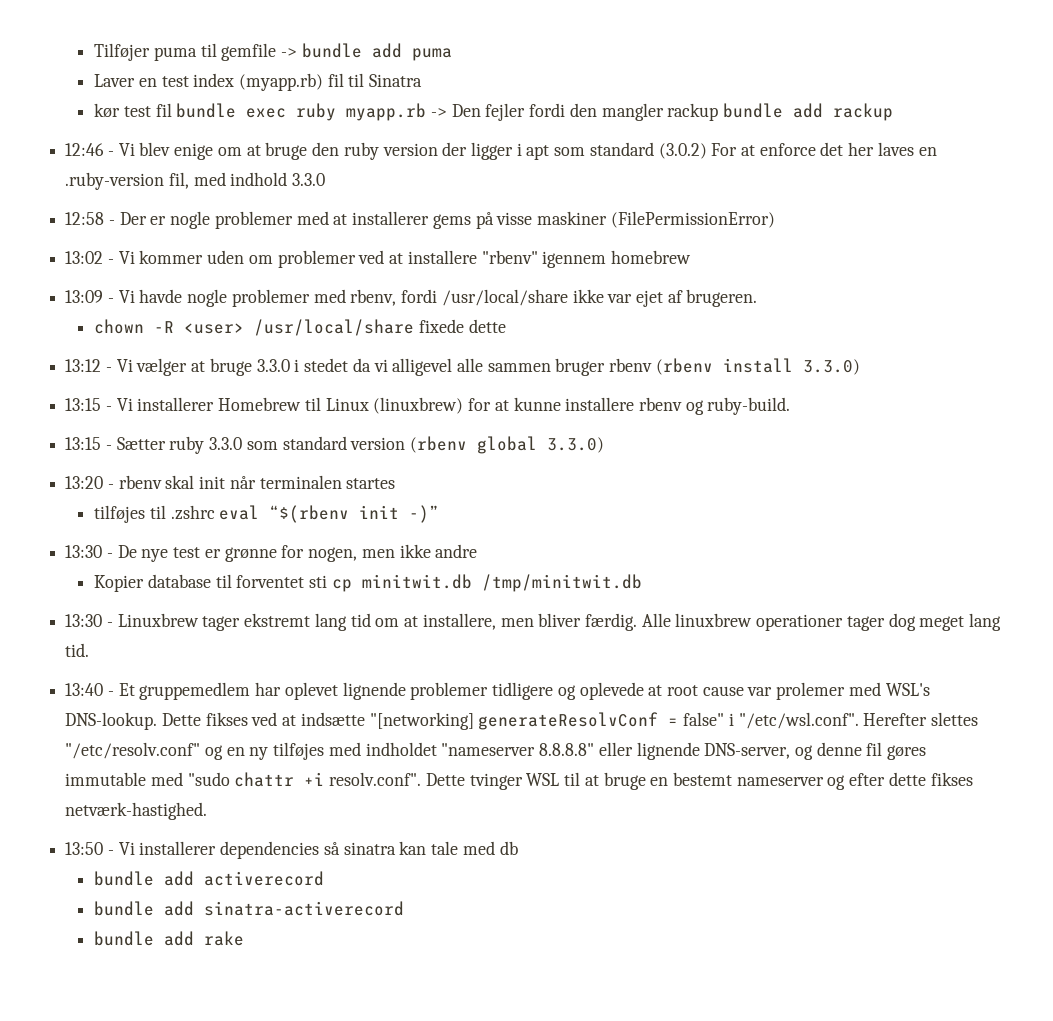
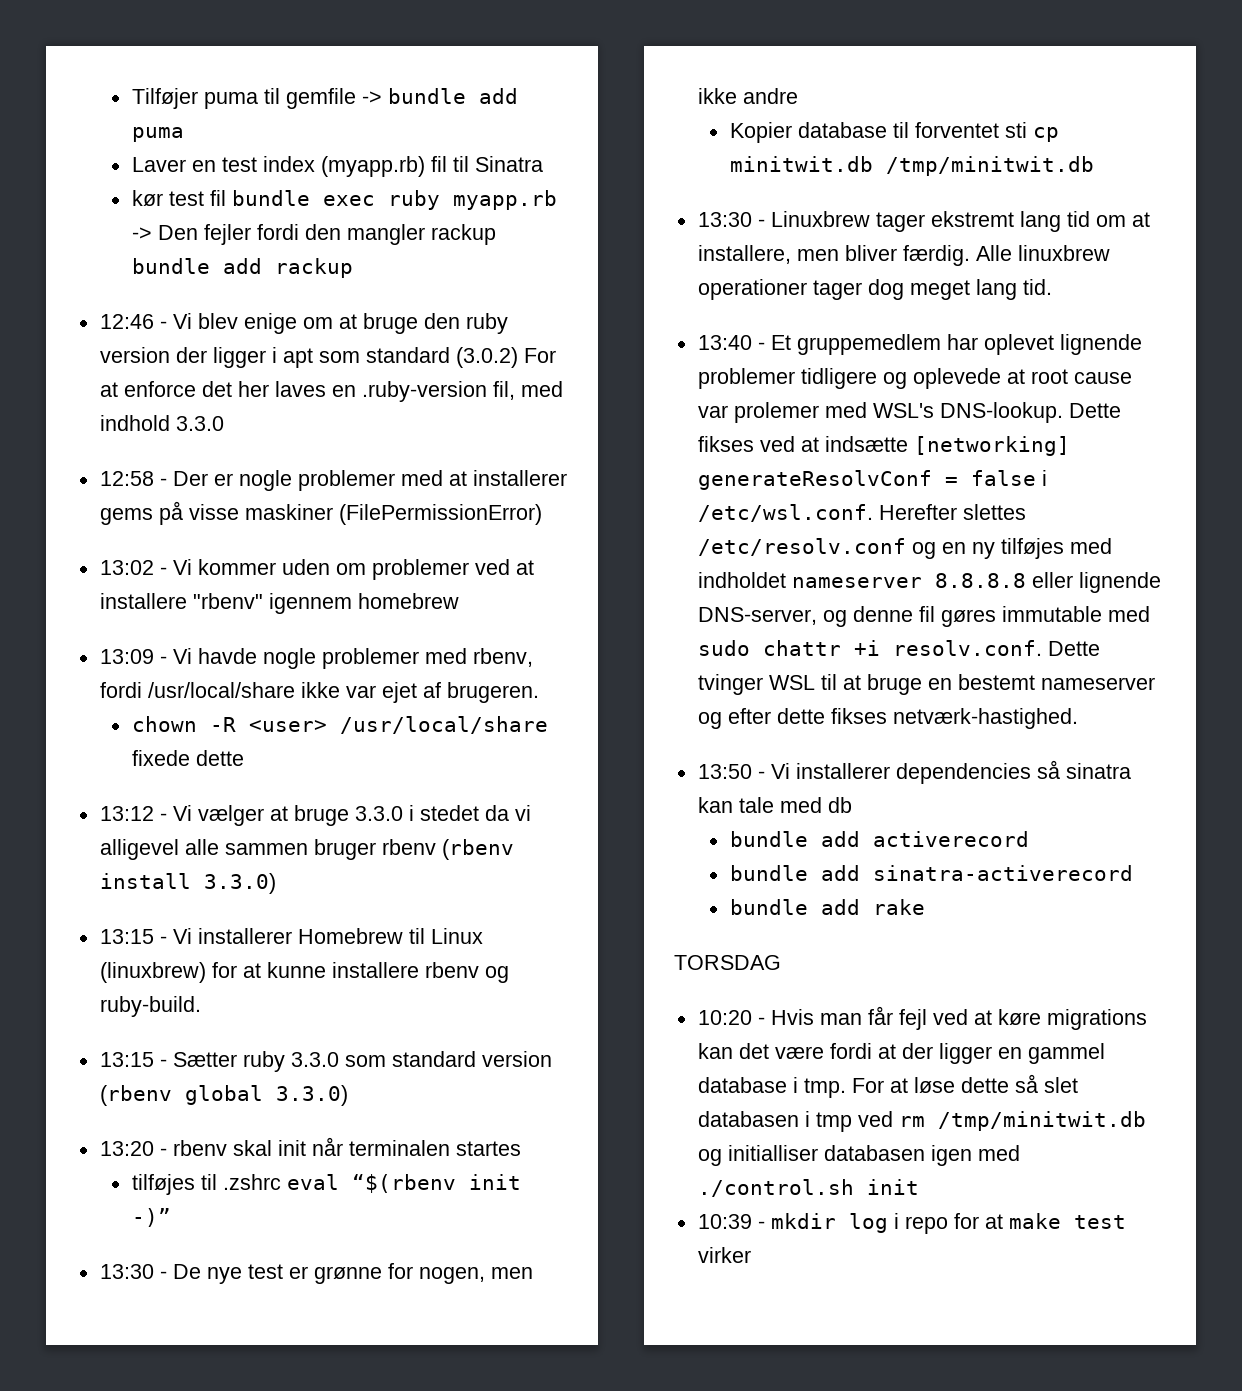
- Dette fikses ved at indsætte "[networking] generateResolvConf = false" i "/etc/wsl.conf". Herefter slettes "/etc/resolv.conf" og en ny tilføjes med indholdet "nameserver 8.8.8.8" eller lignende DNS-server, og denne fil gøres immutable med "sudo chattr +i resolv.conf". Dette tvinger WSL til at bruge en bestemt nameserver og efter dette fikses netværk-hastighed.
+ Dette fikses ved at indsætte [networking] generateResolvConf = false i /etc/wsl.conf. Herefter slettes /etc/resolv.conf og en ny tilføjes med indholdet nameserver 8.8.8.8 eller lignende DNS-server, og denne fil gøres immutable med sudo chattr +i resolv.conf. Dette tvinger WSL til at bruge en bestemt nameserver og efter dette fikses netværk-hastighed.
+ TORSDAG
+ 10:20 - Hvis man får fejl ved at køre migrations kan det være fordi at der ligger en gammel database i tmp. For at løse dette så slet databasen i tmp ved rm /tmp/minitwit.db og initialliser databasen igen med ./control.sh init
+ 10:39 - mkdir log i repo for at make test virker

